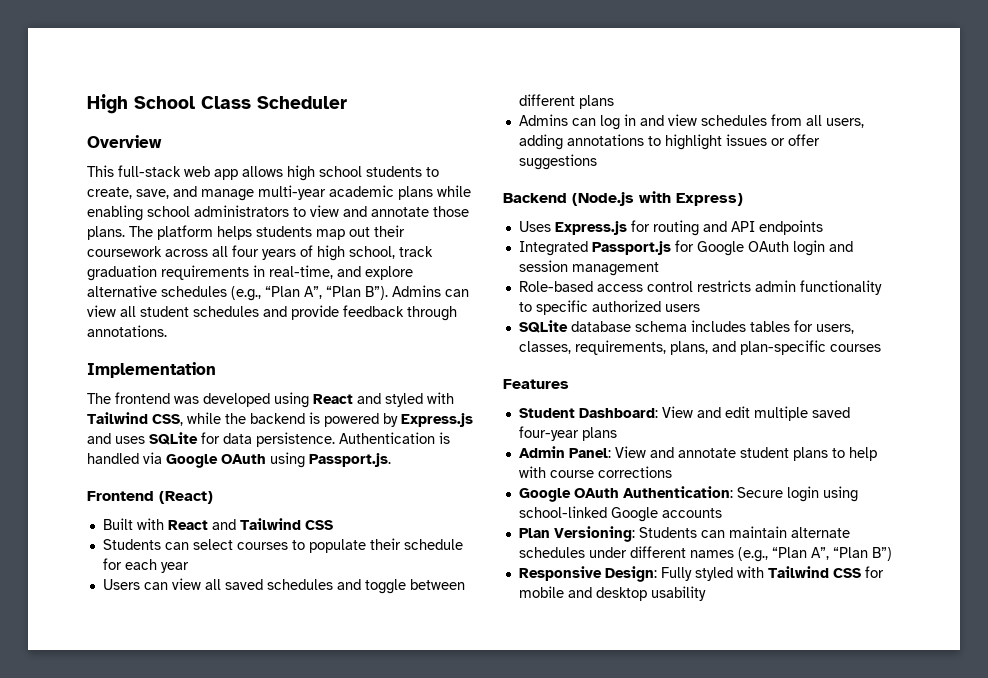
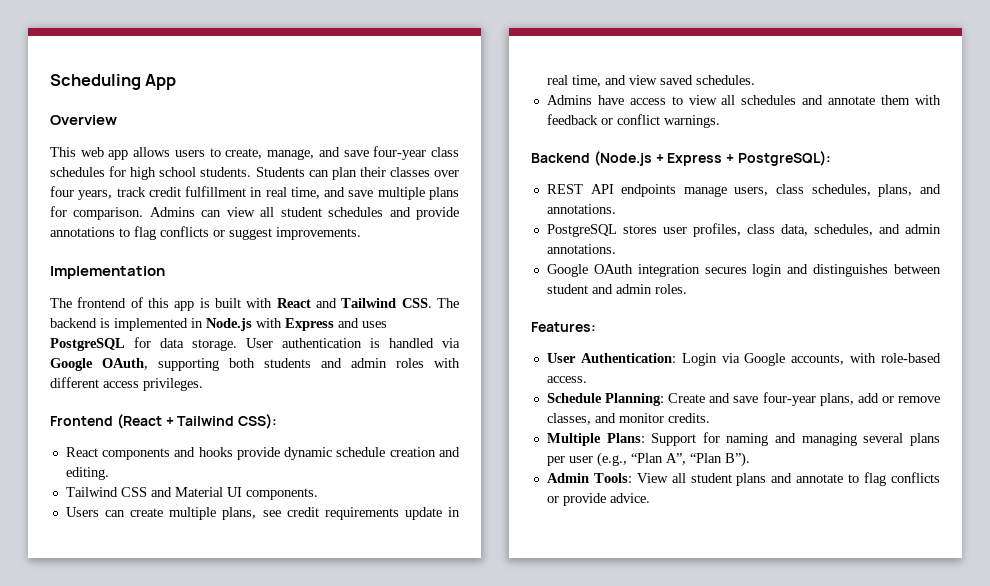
- High School Class Scheduler
+ Scheduling App
- This full-stack web app allows high school students to create, save, and manage multi-year academic plans while enabling school administrators to view and annotate those plans. The platform helps students map out their coursework across all four years of high school, track graduation requirements in real-time, and explore alternative schedules (e.g., “Plan A”, “Plan B”). Admins can view all student schedules and provide feedback through annotations.
+ This web app allows users to create, manage, and save four-year class schedules for high school students. Students can plan their classes over four years, track credit fulfillment in real time, and save multiple plans for comparison. Admins can view all student schedules and provide annotations to flag conflicts or suggest improvements.
  Implementation
- The frontend was developed using React and styled with Tailwind CSS, while the backend is powered by Express.js and uses SQLite for data persistence. Authentication is handled via Google OAuth using Passport.js.
- Frontend (React)
- Built with React and Tailwind CSS
- Students can select courses to populate their schedule for each year
- Users can view all saved schedules and toggle between different plans
- Admins can log in and view schedules from all users, adding annotations to highlight issues or offer suggestions
- Backend (Node.js with Express)
- Uses Express.js for routing and API endpoints
- Integrated Passport.js for Google OAuth login and session management
- Role-based access control restricts admin functionality to specific authorized users
- SQLite database schema includes tables for users, classes, requirements, plans, and plan-specific courses
- Features
- Student Dashboard: View and edit multiple saved four-year plans
- Admin Panel: View and annotate student plans to help with course corrections
- Google OAuth Authentication: Secure login using school-linked Google accounts
- Plan Versioning: Students can maintain alternate schedules under different names (e.g., “Plan A”, “Plan B”)
- Responsive Design: Fully styled with Tailwind CSS for mobile and desktop usability
+ The frontend of this app is built with React and Tailwind CSS. The backend is implemented in Node.js with Express and uses PostgreSQL for data storage. User authentication is handled via Google OAuth, supporting both students and admin roles with different access privileges.
+ Frontend (React + Tailwind CSS):
+ React components and hooks provide dynamic schedule creation and editing.
+ Tailwind CSS and Material UI components.
+ Users can create multiple plans, see credit requirements update in real time, and view saved schedules.
+ Admins have access to view all schedules and annotate them with feedback or conflict warnings.
+ Backend (Node.js + Express + PostgreSQL):
+ REST API endpoints manage users, class schedules, plans, and annotations.
+ PostgreSQL stores user profiles, class data, schedules, and admin annotations.
+ Google OAuth integration secures login and distinguishes between student and admin roles.
+ Features:
+ User Authentication: Login via Google accounts, with role-based access.
+ Schedule Planning: Create and save four-year plans, add or remove classes, and monitor credits.
+ Multiple Plans: Support for naming and managing several plans per user (e.g., “Plan A”, “Plan B”).
+ Admin Tools: View all student plans and annotate to flag conflicts or provide advice.

